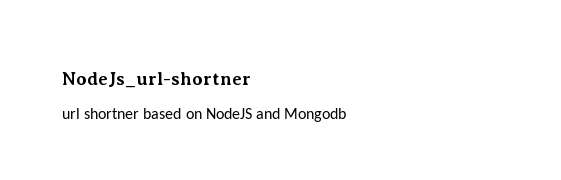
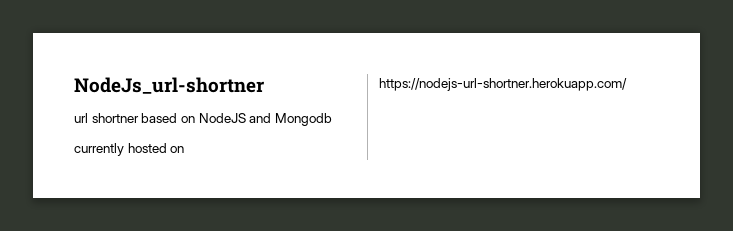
+ currently hosted on https://nodejs-url-shortner.herokuapp.com/

